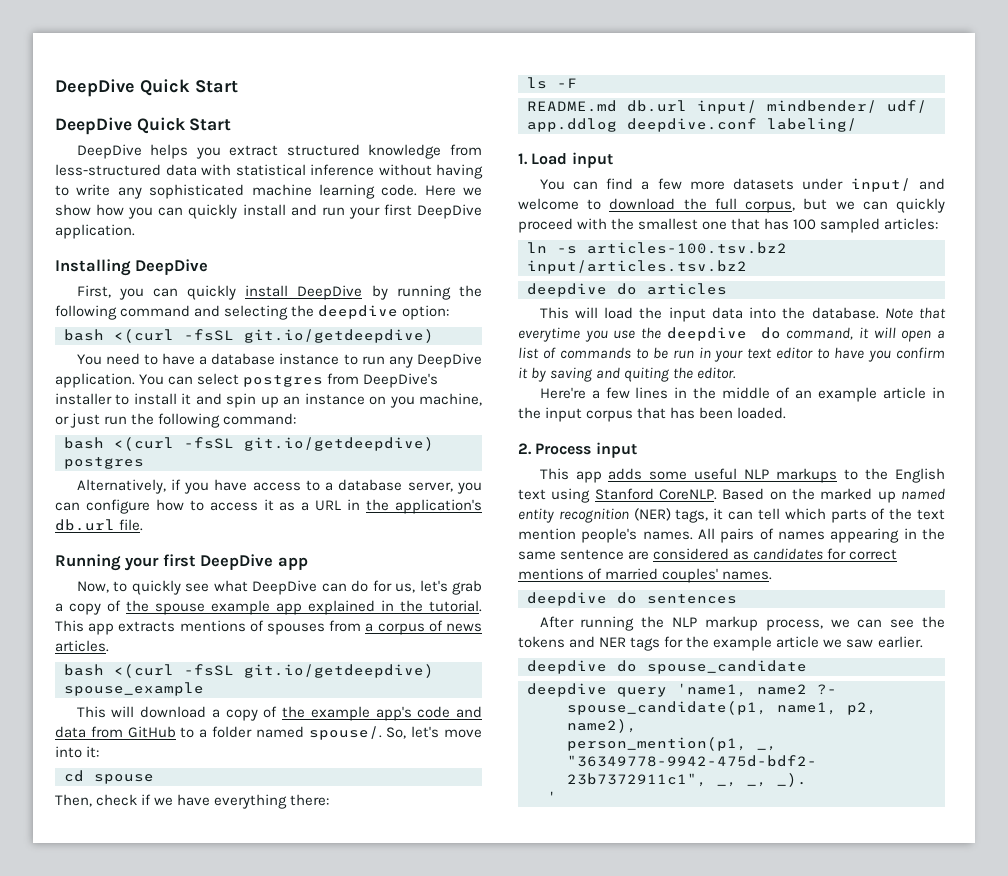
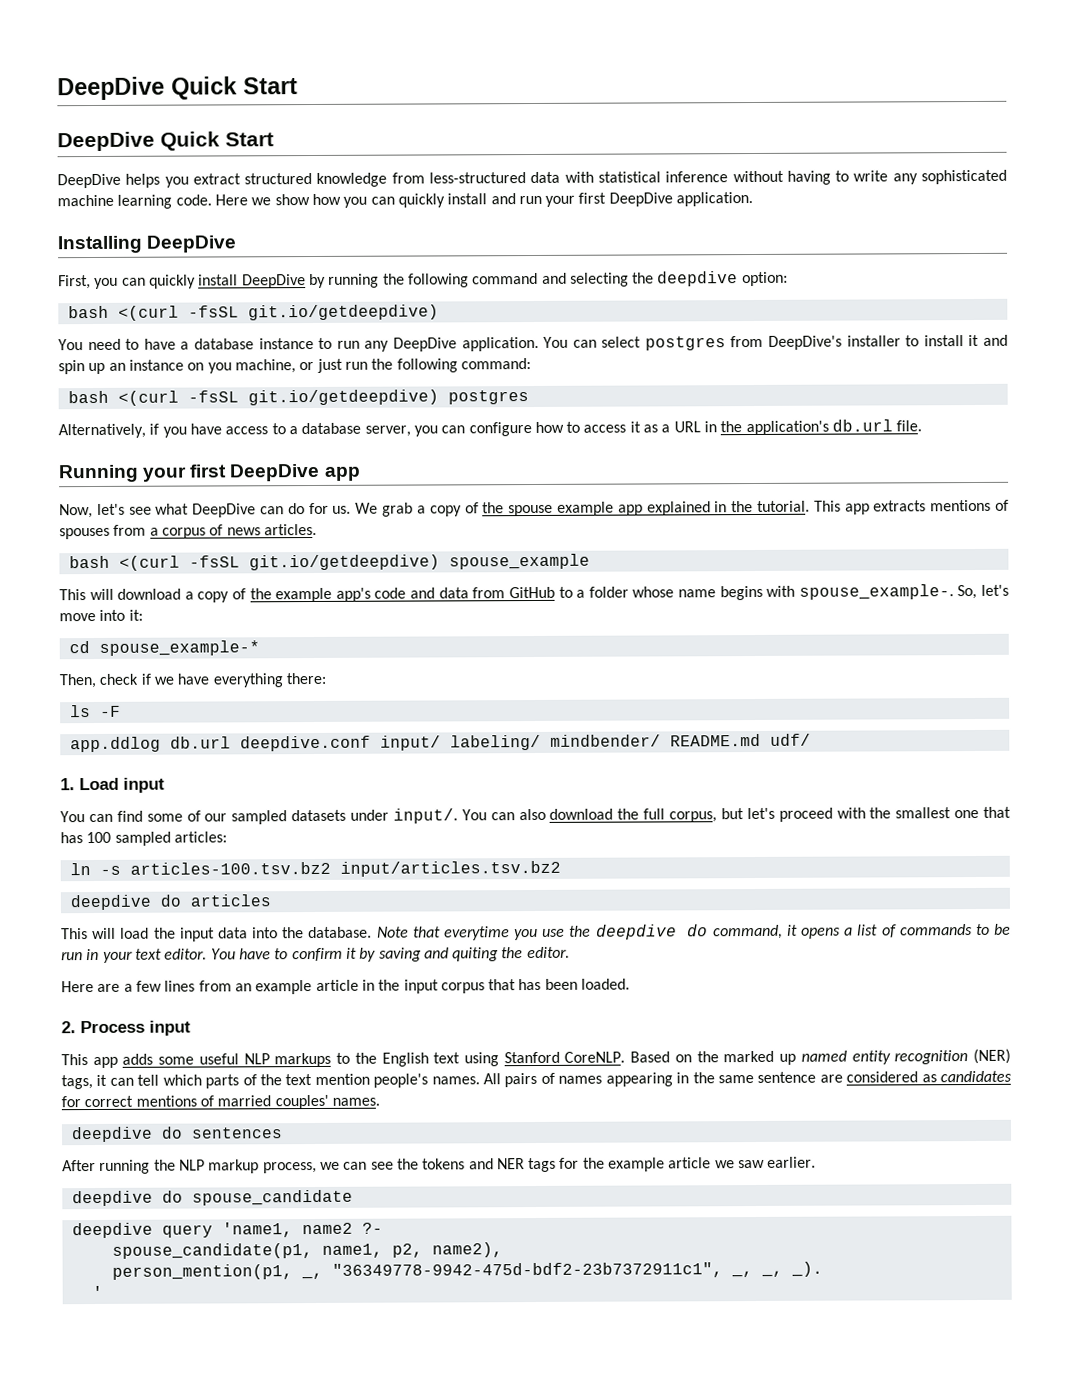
- Now, to quickly see what DeepDive can do for us, let's grab a copy of the spouse example app explained in the tutorial.
+ Now, let's see what DeepDive can do for us. We grab a copy of the spouse example app explained in the tutorial.
- This will download a copy of the example app's code and data from GitHub to a folder named spouse/.
+ This will download a copy of the example app's code and data from GitHub to a folder whose name begins with spouse_example-.
- cd spouse
+ cd spouse_example-*
- README.md db.url input/ mindbender/ udf/ app.ddlog deepdive.conf labeling/
+ app.ddlog db.url deepdive.conf input/ labeling/ mindbender/ README.md udf/
- You can find a few more datasets under input/ and welcome to download the full corpus, but we can quickly proceed with the smallest one that has 100 sampled articles:
+ You can find some of our sampled datasets under input/. You can also download the full corpus, but let's proceed with the smallest one that has 100 sampled articles:
- Note that everytime you use the deepdive do command, it will open a list of commands to be run in your text editor to have you confirm it by saving and quiting the editor.
+ Note that everytime you use the deepdive do command, it opens a list of commands to be run in your text editor. You have to confirm it by saving and quiting the editor.
- Here're a few lines in the middle of an example article in the input corpus that has been loaded.
+ Here are a few lines from an example article in the input corpus that has been loaded.

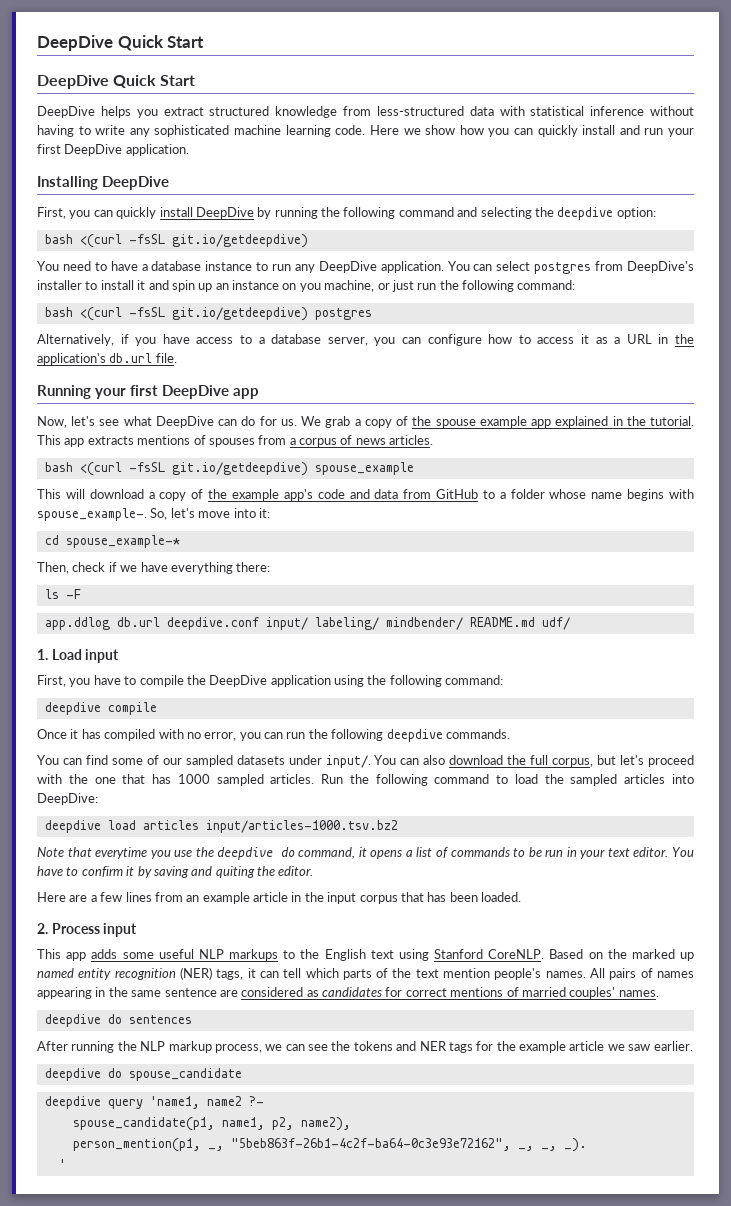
+ First, you have to compile the DeepDive application using the following command:
+ deepdive compile
+ Once it has compiled with no error, you can run the following deepdive commands.
- You can also download the full corpus, but let's proceed with the smallest one that has 100 sampled articles:
- ln -s articles-100.tsv.bz2 input/articles.tsv.bz2
- deepdive do articles
- This will load the input data into the database. Note that everytime you use the deepdive do command, it opens a list of commands to be run in your text editor.
+ You can also download the full corpus, but let's proceed with the one that has 1000 sampled articles. Run the following command to load the sampled articles into DeepDive:
+ deepdive load articles input/articles-1000.tsv.bz2
+ Note that everytime you use the deepdive do command, it opens a list of commands to be run in your text editor.
- person_mention(p1, _, "36349778-9942-475d-bdf2-23b7372911c1", _, _, _).
+ person_mention(p1, _, "5beb863f-26b1-4c2f-ba64-0c3e93e72162", _, _, _).

